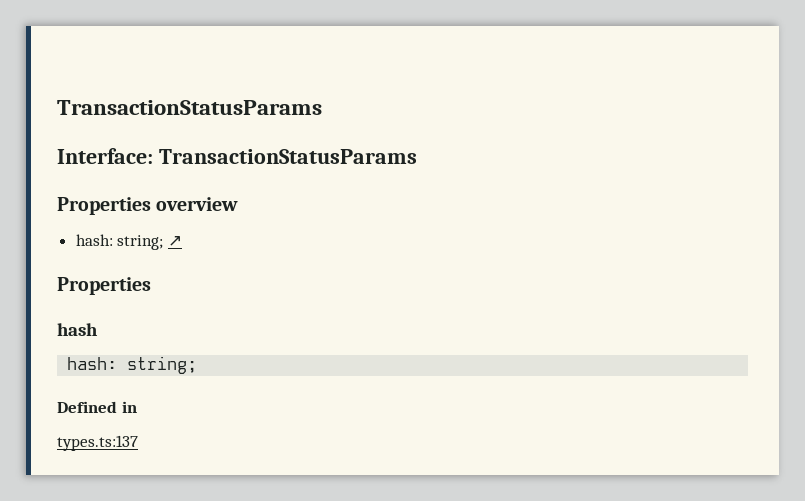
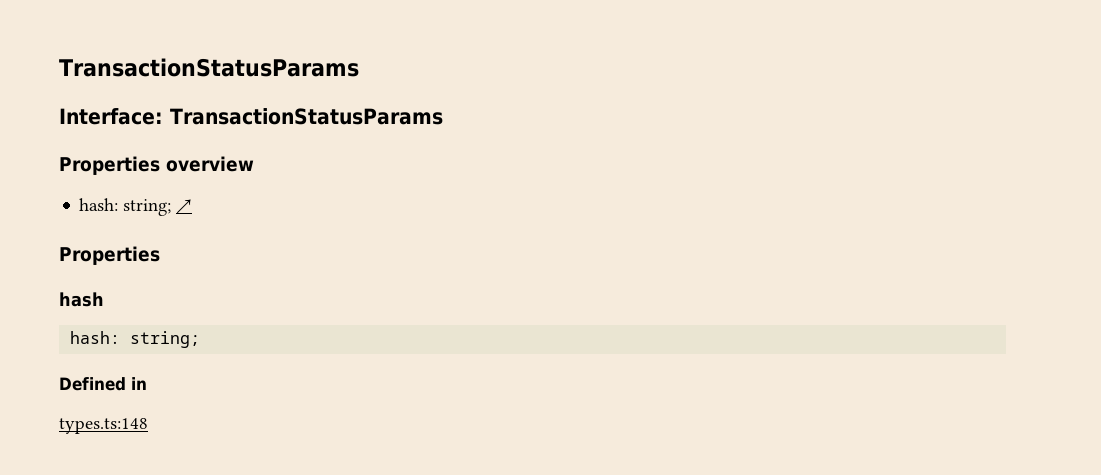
- types.ts:137
+ types.ts:148

